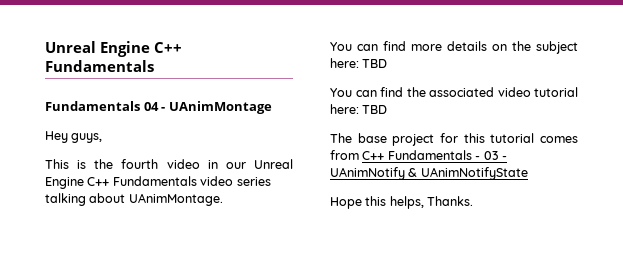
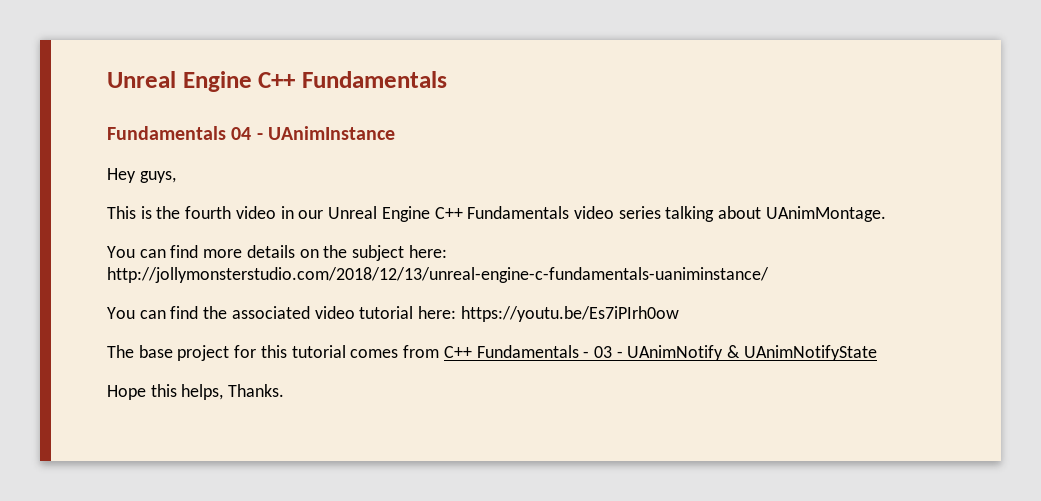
- Fundamentals 04 - UAnimMontage
+ Fundamentals 04 - UAnimInstance
- You can find more details on the subject here: TBD
+ You can find more details on the subject here: http://jollymonsterstudio.com/2018/12/13/unreal-engine-c-fundamentals-uaniminstance/
- You can find the associated video tutorial here: TBD
+ You can find the associated video tutorial here: https://youtu.be/Es7iPIrh0ow

